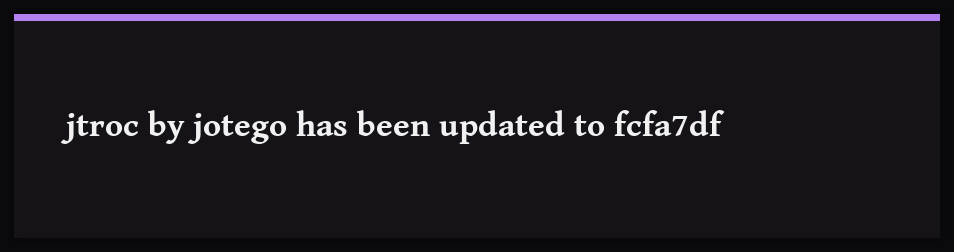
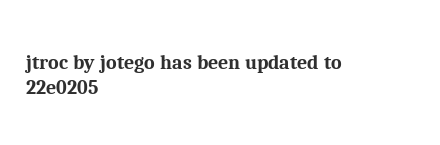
- jtroc by jotego has been updated to fcfa7df
+ jtroc by jotego has been updated to 22e0205

